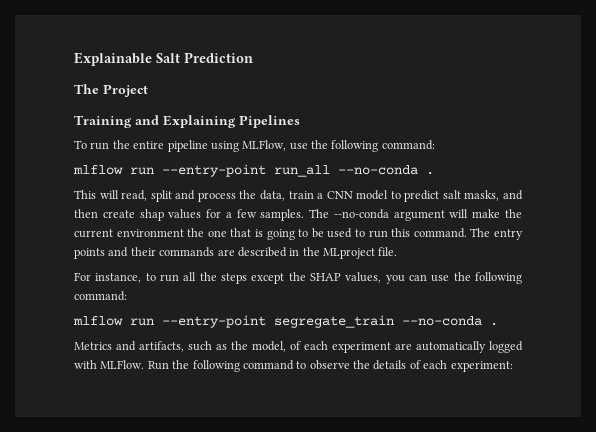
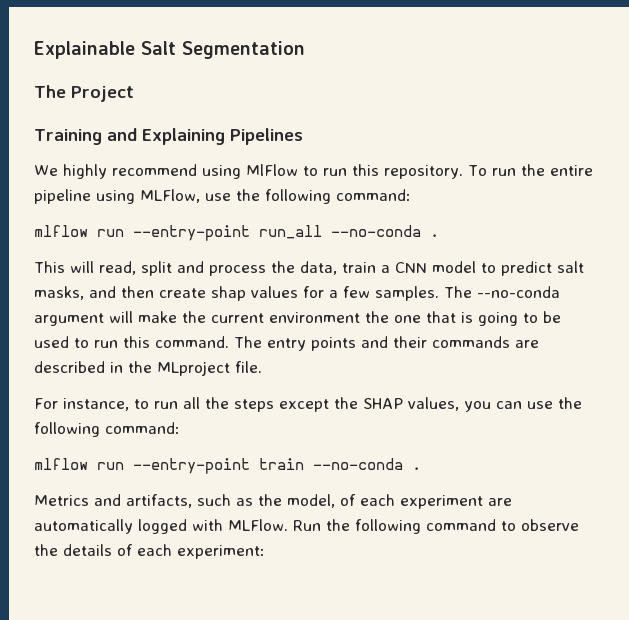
- Explainable Salt Prediction
+ Explainable Salt Segmentation
+ We highly recommend using MlFlow to run this repository.
- mlflow run --entry-point segregate_train --no-conda .
+ mlflow run --entry-point train --no-conda .

